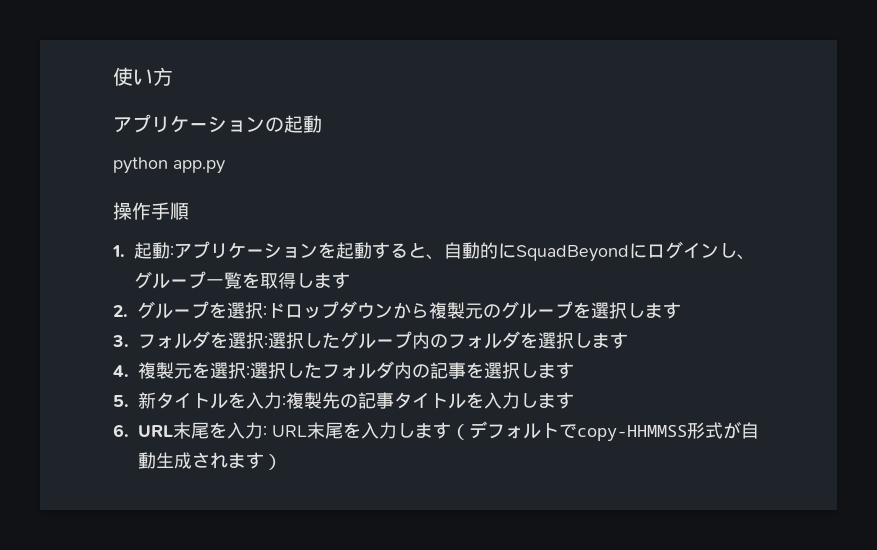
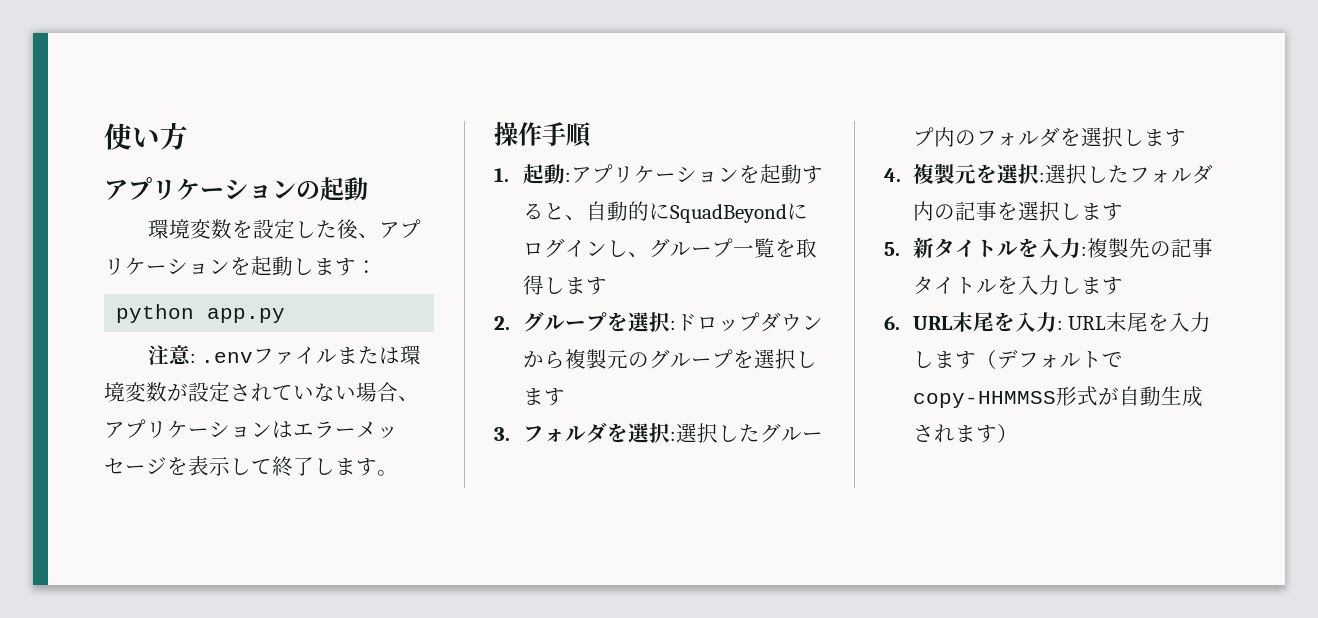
+ 環境変数を設定した後、アプリケーションを起動します：
  python app.py
+ 注意: .envファイルまたは環境変数が設定されていない場合、アプリケーションはエラーメッセージを表示して終了します。

